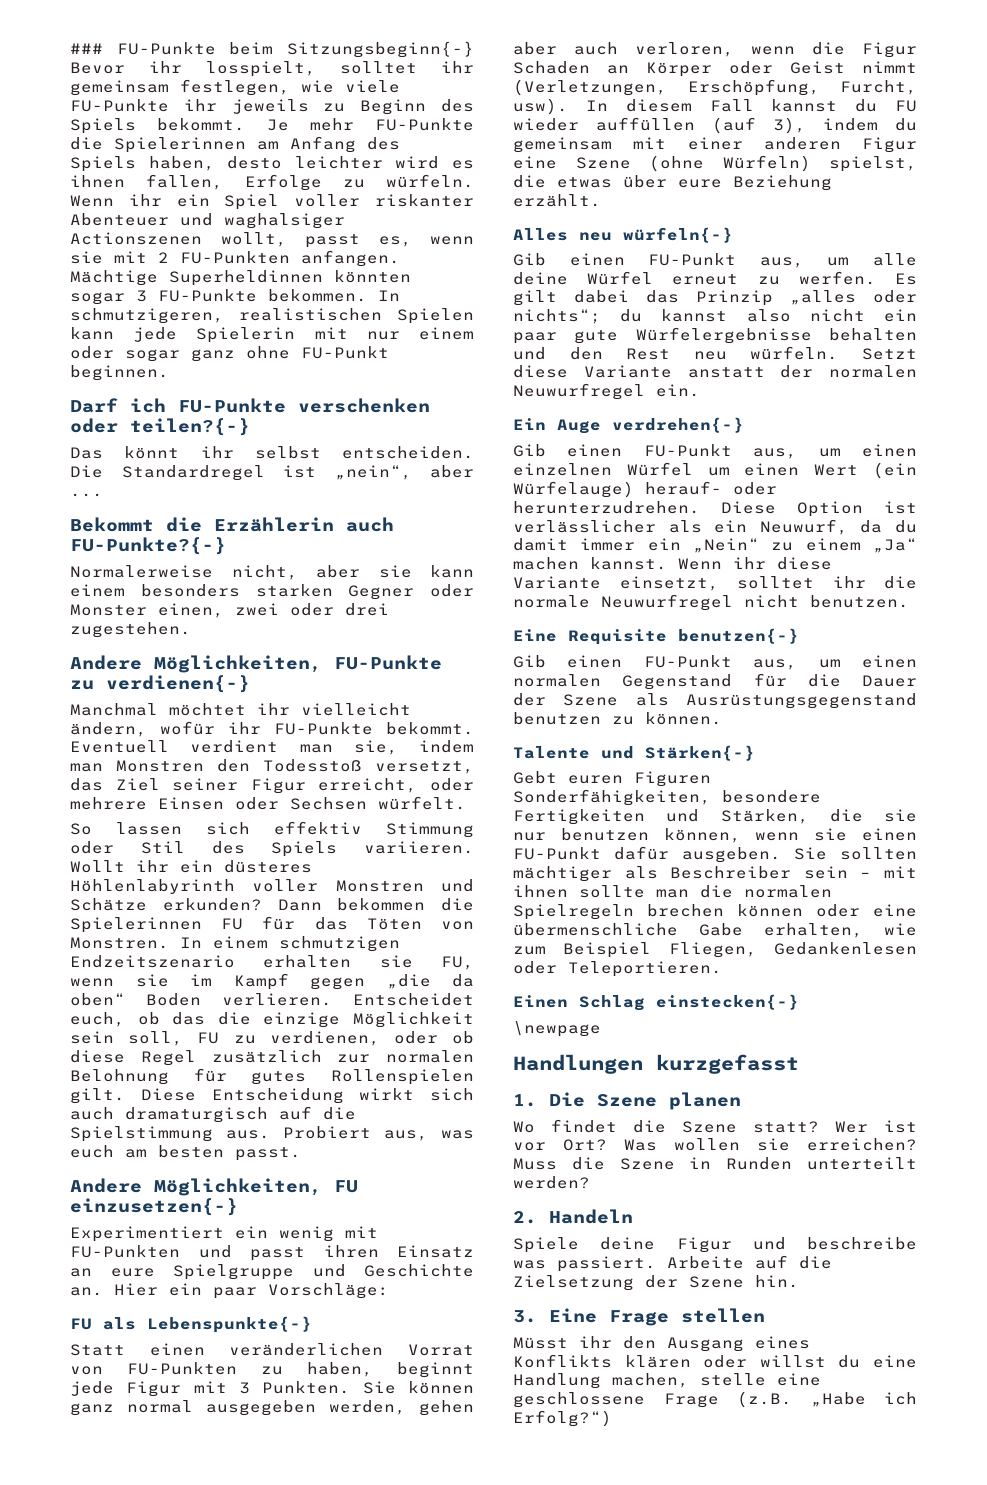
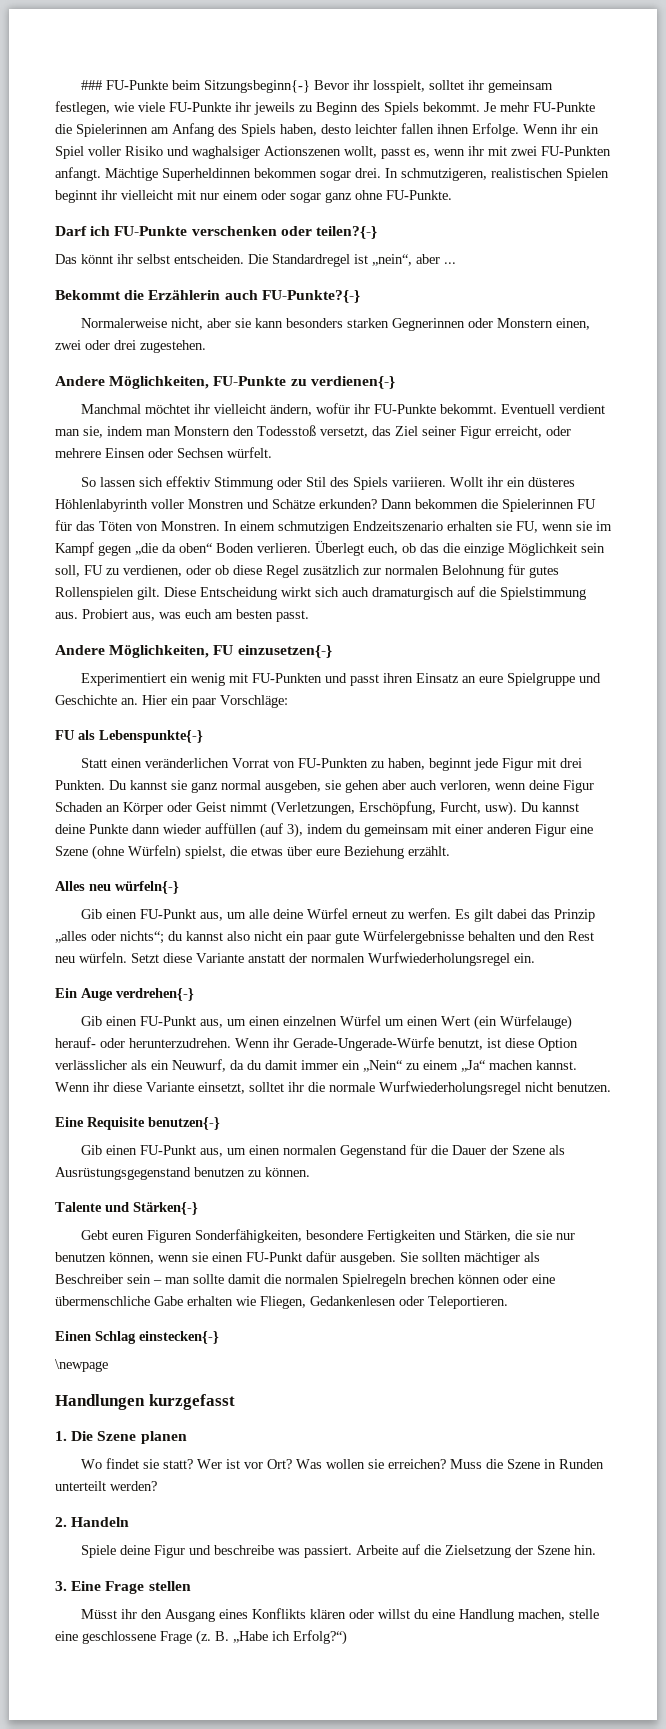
- Je mehr FU-Punkte die Spielerinnen am Anfang des Spiels haben, desto leichter wird es ihnen fallen, Erfolge zu würfeln.
+ Je mehr FU-Punkte die Spielerinnen am Anfang des Spiels haben, desto leichter fallen ihnen Erfolge.
- Wenn ihr ein Spiel voller riskanter Abenteuer und waghalsiger Actionszenen wollt, passt es, wenn sie mit 2 FU-Punkten anfangen. Mächtige Superheldinnen könnten sogar 3 FU-Punkte bekommen.
+ Wenn ihr ein Spiel voller Risiko und waghalsiger Actionszenen wollt, passt es, wenn ihr mit zwei FU-Punkten anfangt. Mächtige Superheldinnen bekommen sogar drei.
- In schmutzigeren, realistischen Spielen kann jede Spielerin mit nur einem oder sogar ganz ohne FU-Punkt beginnen.
+ In schmutzigeren, realistischen Spielen beginnt ihr vielleicht mit nur einem oder sogar ganz ohne FU-Punkte.
- Normalerweise nicht, aber sie kann einem besonders starken Gegner oder Monster einen, zwei oder drei zugestehen.
+ Normalerweise nicht, aber sie kann besonders starken Gegnerinnen oder Monstern einen, zwei oder drei zugestehen.
- Eventuell verdient man sie, indem man Monstren den Todesstoß versetzt, das Ziel seiner Figur erreicht, oder mehrere Einsen oder Sechsen würfelt.
+ Eventuell verdient man sie, indem man Monstern den Todesstoß versetzt, das Ziel seiner Figur erreicht, oder mehrere Einsen oder Sechsen würfelt.
- Entscheidet euch, ob das die einzige Möglichkeit sein soll, FU zu verdienen, oder ob diese Regel zusätzlich zur normalen Belohnung für gutes Rollenspielen gilt.
+ Überlegt euch, ob das die einzige Möglichkeit sein soll, FU zu verdienen, oder ob diese Regel zusätzlich zur normalen Belohnung für gutes Rollenspielen gilt.
- Statt einen veränderlichen Vorrat von FU-Punkten zu haben, beginnt jede Figur mit 3 Punkten. Sie können ganz normal ausgegeben werden, gehen aber auch verloren, wenn die Figur Schaden an Körper oder Geist nimmt (Verletzungen, Erschöpfung, Furcht, usw).
+ Statt einen veränderlichen Vorrat von FU-Punkten zu haben, beginnt jede Figur mit drei Punkten. Du kannst sie ganz normal ausgeben, sie gehen aber auch verloren, wenn deine Figur Schaden an Körper oder Geist nimmt (Verletzungen, Erschöpfung, Furcht, usw).
- In diesem Fall kannst du FU wieder auffüllen (auf 3), indem du gemeinsam mit einer anderen Figur eine Szene (ohne Würfeln) spielst, die etwas über eure Beziehung erzählt.
+ Du kannst deine Punkte dann wieder auffüllen (auf 3), indem du gemeinsam mit einer anderen Figur eine Szene (ohne Würfeln) spielst, die etwas über eure Beziehung erzählt.
- Setzt diese Variante anstatt der normalen Neuwurfregel ein.
+ Setzt diese Variante anstatt der normalen Wurfwiederholungsregel ein.
- Diese Option ist verlässlicher als ein Neuwurf, da du damit immer ein „Nein“ zu einem „Ja“ machen kannst.
+ Wenn ihr Gerade-Ungerade-Würfe benutzt, ist diese Option verlässlicher als ein Neuwurf, da du damit immer ein „Nein“ zu einem „Ja“ machen kannst.
- Wenn ihr diese Variante einsetzt, solltet ihr die normale Neuwurfregel nicht benutzen.
+ Wenn ihr diese Variante einsetzt, solltet ihr die normale Wurfwiederholungsregel nicht benutzen.
- Sie sollten mächtiger als Beschreiber sein – mit ihnen sollte man die normalen Spielregeln brechen können oder eine übermenschliche Gabe erhalten, wie zum Beispiel Fliegen, Gedankenlesen oder Teleportieren.
+ Sie sollten mächtiger als Beschreiber sein – man sollte damit die normalen Spielregeln brechen können oder eine übermenschliche Gabe erhalten wie Fliegen, Gedankenlesen oder Teleportieren.
- Wo findet die Szene statt?
+ Wo findet sie statt?
- Müsst ihr den Ausgang eines Konflikts klären oder willst du eine Handlung machen, stelle eine geschlossene Frage (z.B. „Habe ich Erfolg?“)
+ Müsst ihr den Ausgang eines Konflikts klären oder willst du eine Handlung machen, stelle eine geschlossene Frage (z. B. „Habe ich Erfolg?“)

